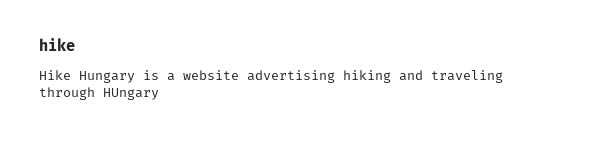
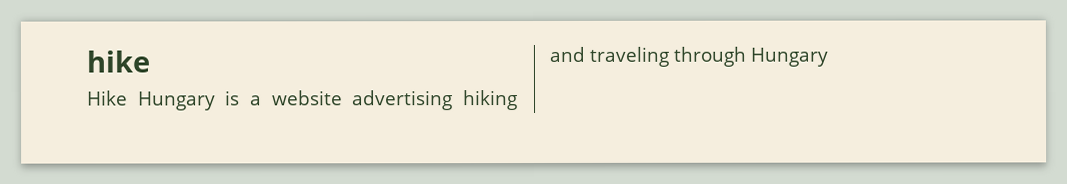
- Hike Hungary is a website advertising hiking and traveling through HUngary
+ Hike Hungary is a website advertising hiking and traveling through Hungary

